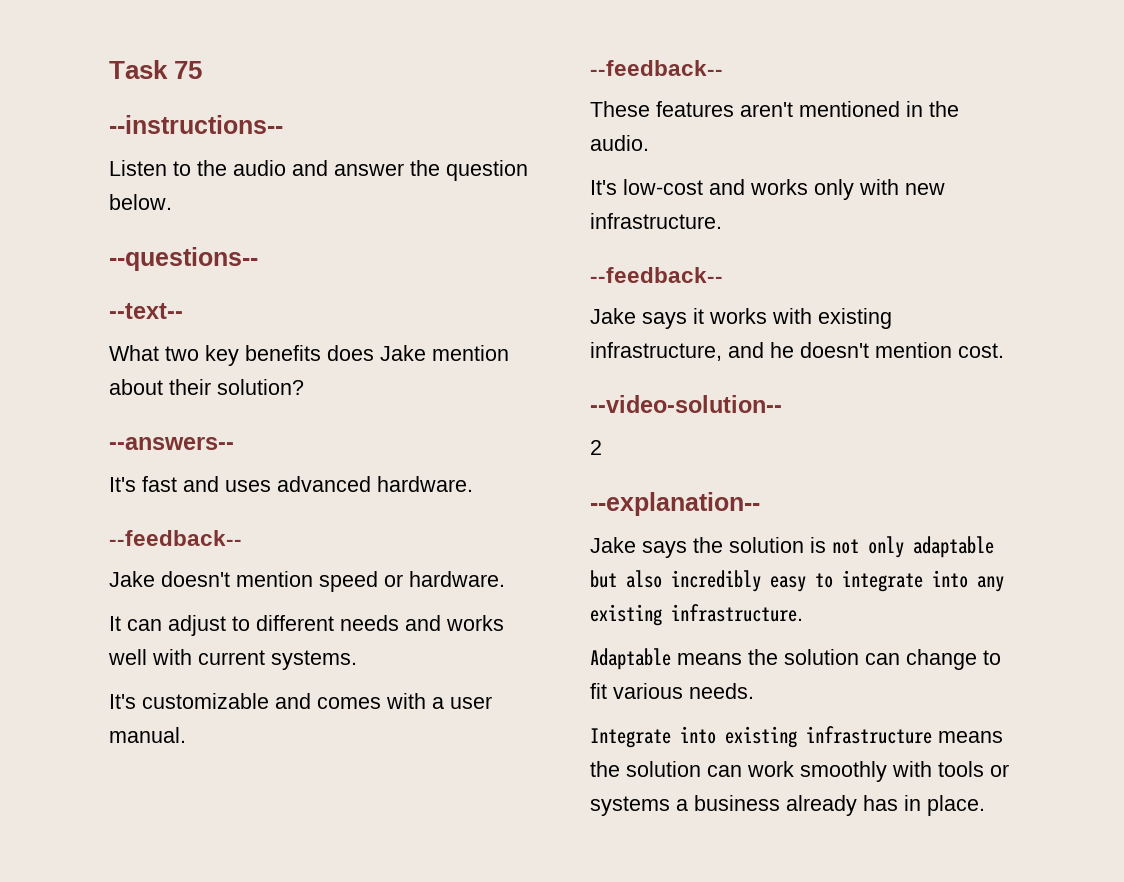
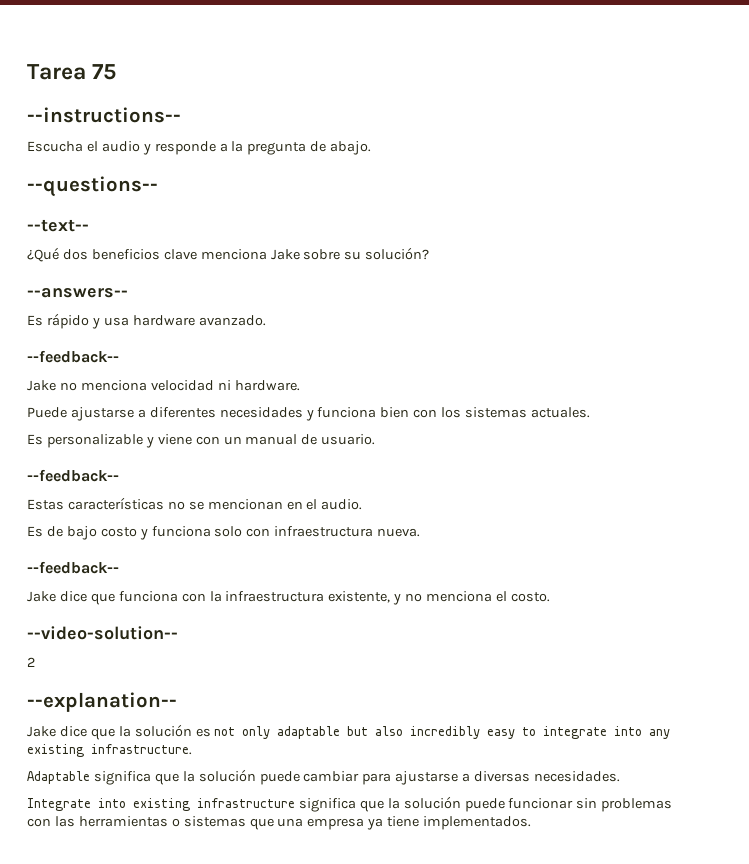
- Task 75
+ Tarea 75
- Listen to the audio and answer the question below.
+ Escucha el audio y responde a la pregunta de abajo.
  --questions--
  --text--
- What two key benefits does Jake mention about their solution?
+ ¿Qué dos beneficios clave menciona Jake sobre su solución?
  --answers--
- It's fast and uses advanced hardware.
+ Es rápido y usa hardware avanzado.
  --feedback--
- Jake doesn't mention speed or hardware.
- It can adjust to different needs and works well with current systems.
- It's customizable and comes with a user manual.
+ Jake no menciona velocidad ni hardware.
+ Puede ajustarse a diferentes necesidades y funciona bien con los sistemas actuales.
+ Es personalizable y viene con un manual de usuario.
  --feedback--
- These features aren't mentioned in the audio.
- It's low-cost and works only with new infrastructure.
+ Estas características no se mencionan en el audio.
+ Es de bajo costo y funciona solo con infraestructura nueva.
  --feedback--
- Jake says it works with existing infrastructure, and he doesn't mention cost.
+ Jake dice que funciona con la infraestructura existente, y no menciona el costo.
- Jake says the solution is not only adaptable but also incredibly easy to integrate into any existing infrastructure.
+ Jake dice que la solución es not only adaptable but also incredibly easy to integrate into any existing infrastructure.
- Adaptable means the solution can change to fit various needs.
- Integrate into existing infrastructure means the solution can work smoothly with tools or systems a business already has in place.
+ Adaptable significa que la solución puede cambiar para ajustarse a diversas necesidades.
+ Integrate into existing infrastructure significa que la solución puede funcionar sin problemas con las herramientas o sistemas que una empresa ya tiene implementados.

